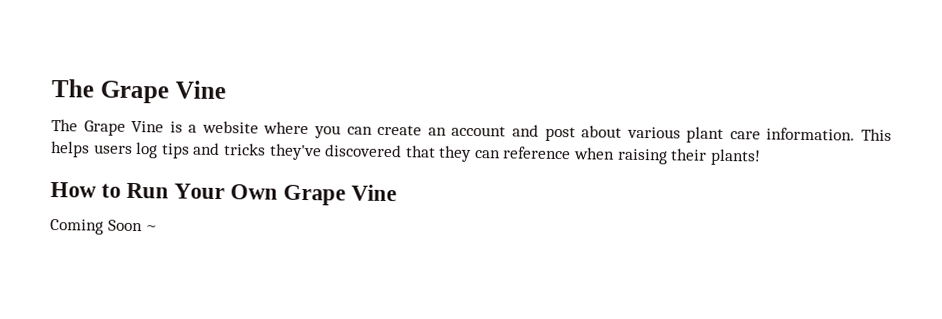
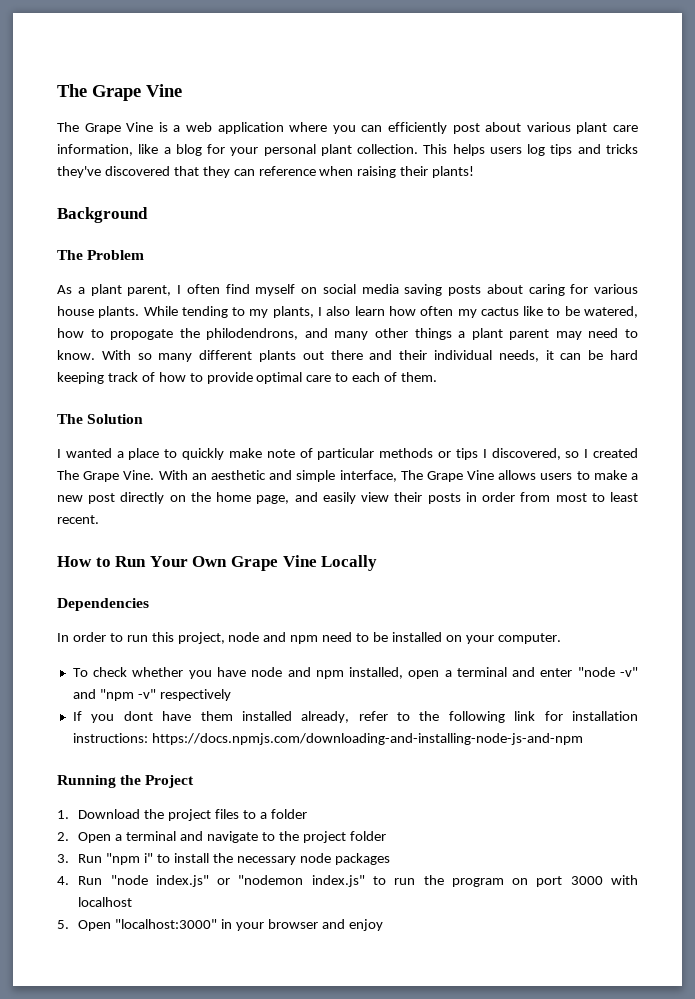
- The Grape Vine is a website where you can create an account and post about various plant care information.
+ The Grape Vine is a web application where you can efficiently post about various plant care information, like a blog for your personal plant collection.
+ Background
+ The Problem
+ As a plant parent, I often find myself on social media saving posts about caring for various house plants. While tending to my plants, I also learn how often my cactus like to be watered, how to propogate the philodendrons, and many other things a plant parent may need to know. With so many different plants out there and their individual needs, it can be hard keeping track of how to provide optimal care to each of them.
+ The Solution
+ I wanted a place to quickly make note of particular methods or tips I discovered, so I created The Grape Vine. With an aesthetic and simple interface, The Grape Vine allows users to make a new post directly on the home page, and easily view their posts in order from most to least recent.
- How to Run Your Own Grape Vine
- Coming Soon ~
+ How to Run Your Own Grape Vine Locally
+ Dependencies
+ In order to run this project, node and npm need to be installed on your computer.
+ To check whether you have node and npm installed, open a terminal and enter "node -v" and "npm -v" respectively
+ If you dont have them installed already, refer to the following link for installation instructions: https://docs.npmjs.com/downloading-and-installing-node-js-and-npm
+ Running the Project
+ 1. Download the project files to a folder
+ 2. Open a terminal and navigate to the project folder
+ 3. Run "npm i" to install the necessary node packages
+ 4. Run "node index.js" or "nodemon index.js" to run the program on port 3000 with localhost
+ 5. Open "localhost:3000" in your browser and enjoy

